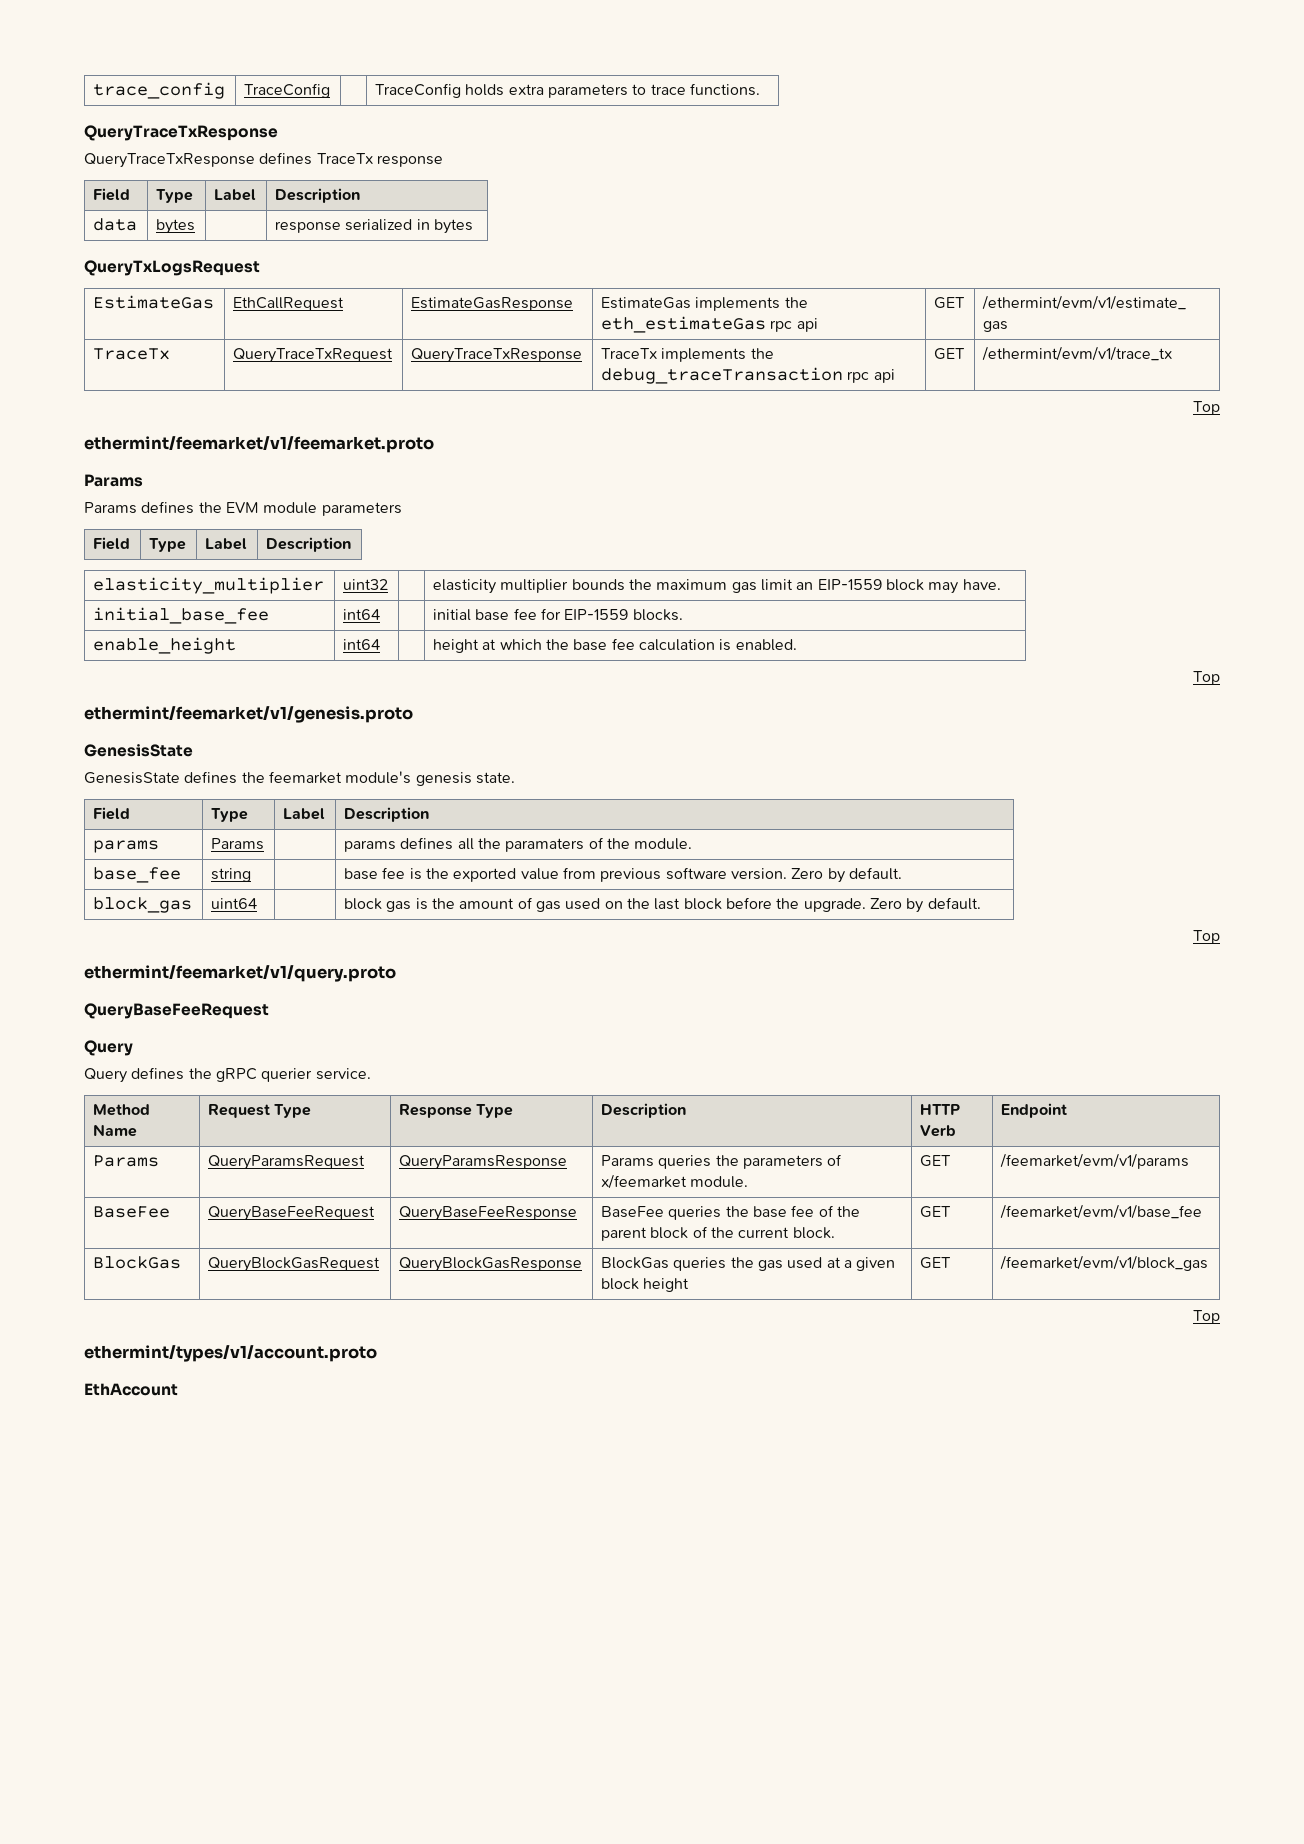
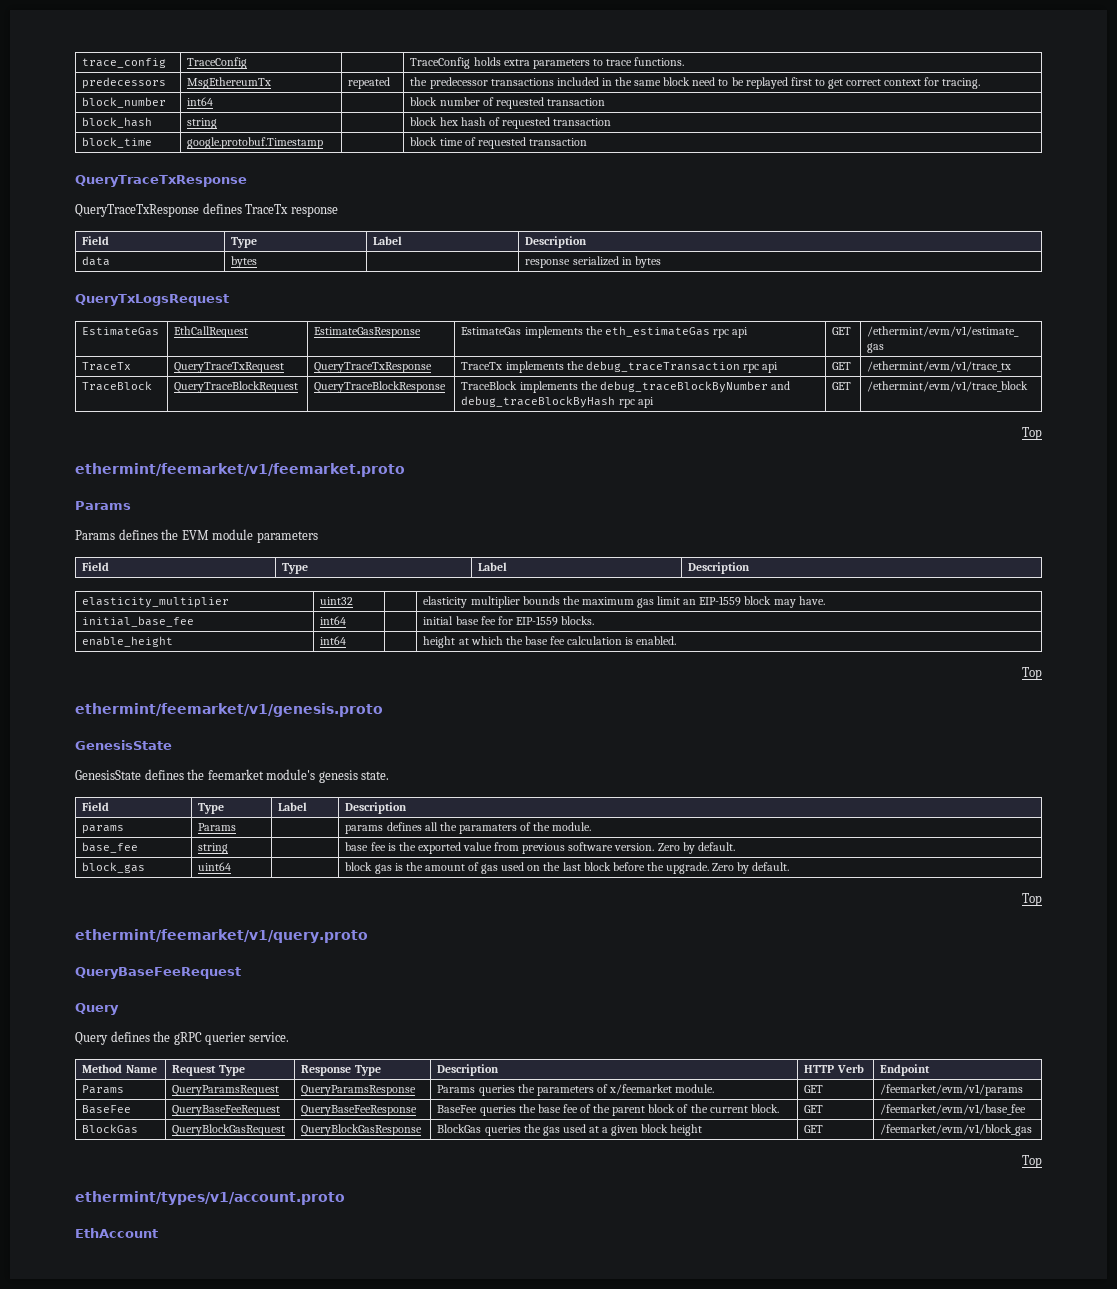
+ predecessors | MsgEthereumTx | repeated | the predecessor transactions included in the same block need to be replayed first to get correct context for tracing.
+ block_number | int64 | | block number of requested transaction
+ block_hash | string | | block hex hash of requested transaction
+ block_time | google.protobuf.Timestamp | | block time of requested transaction
+ TraceBlock | QueryTraceBlockRequest | QueryTraceBlockResponse | TraceBlock implements the debug_traceBlockByNumber and debug_traceBlockByHash rpc api | GET | /ethermint/evm/v1/trace_block

